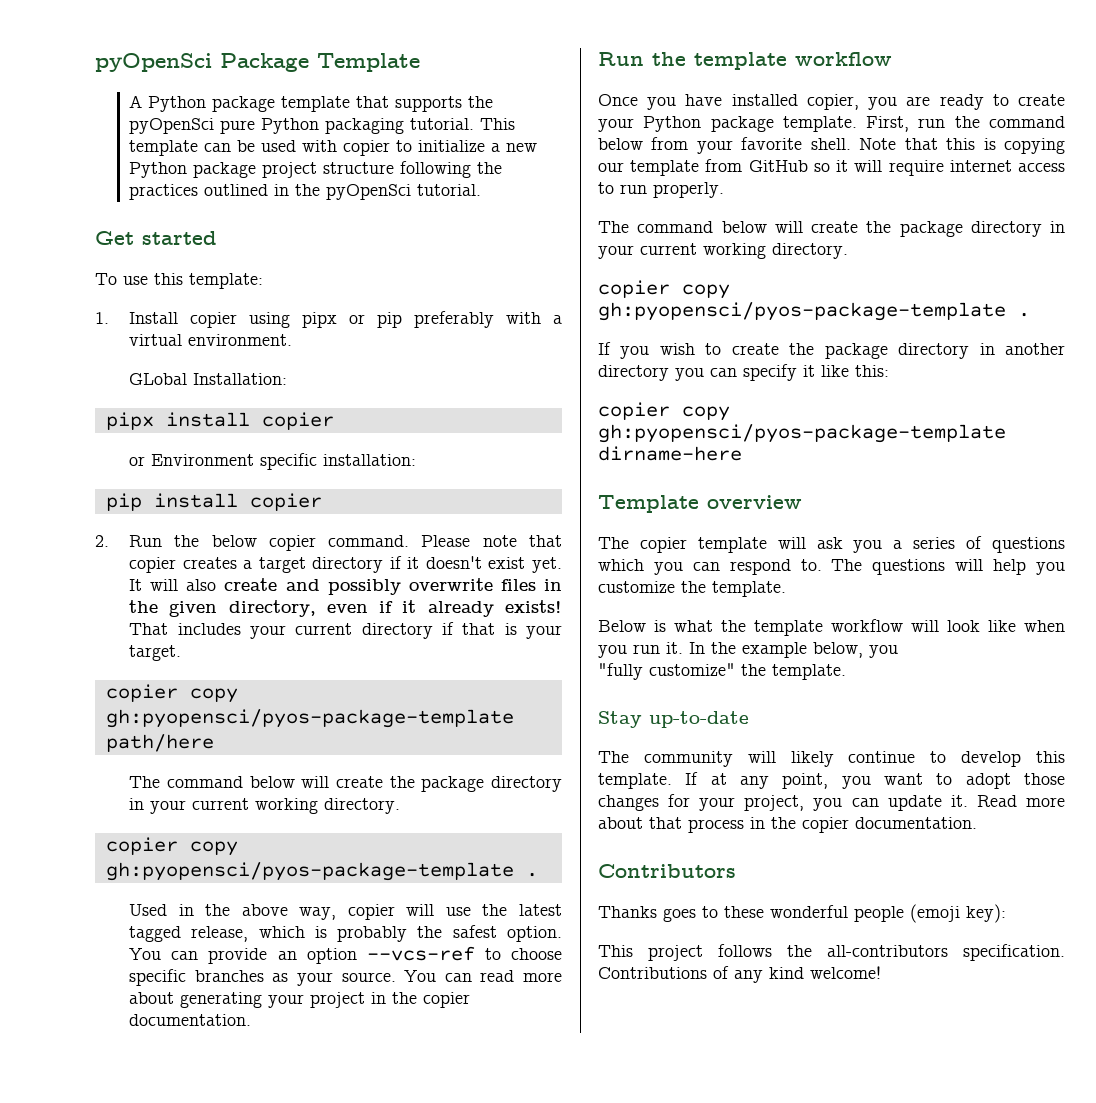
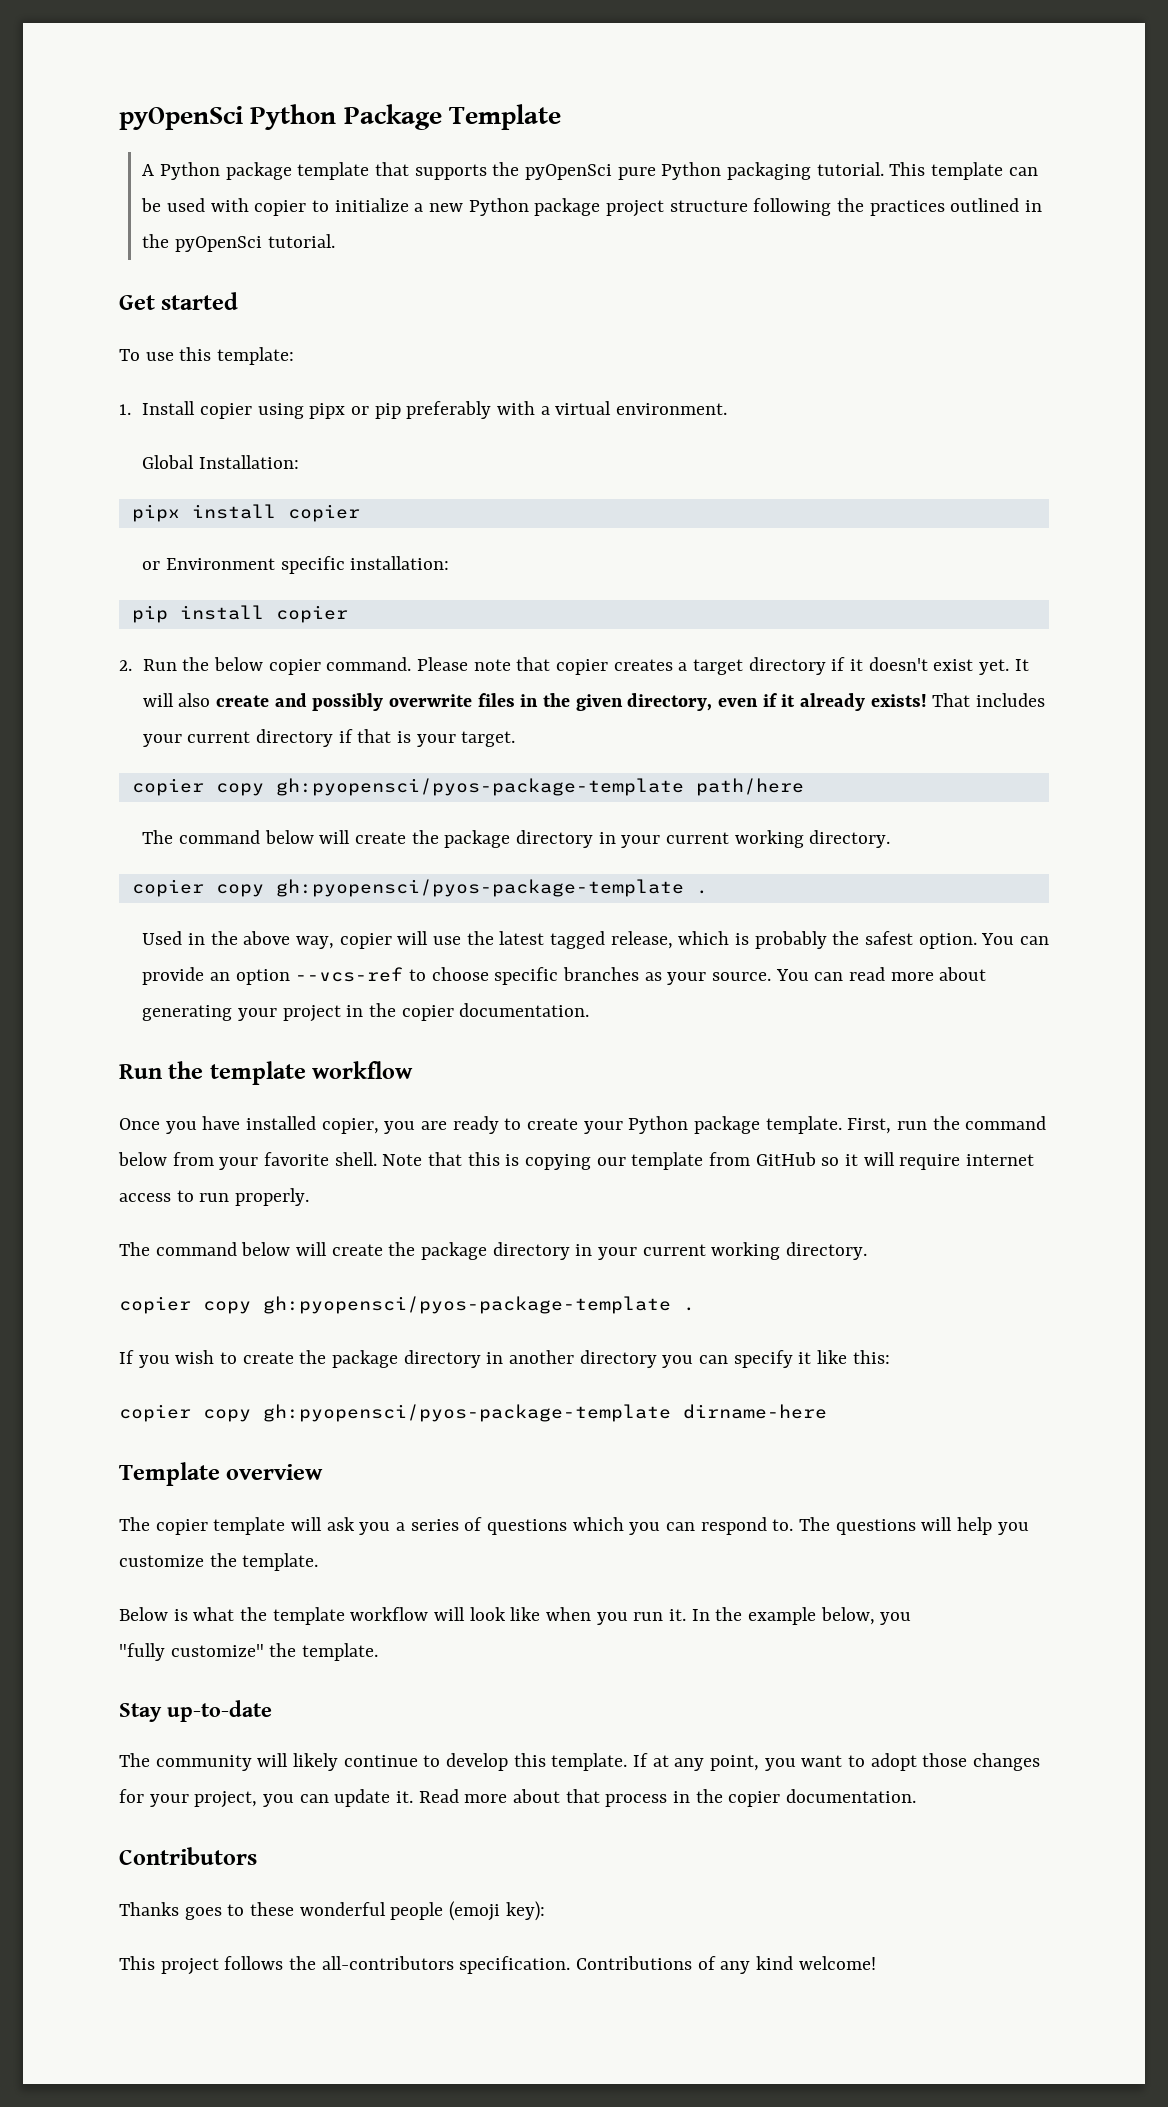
- pyOpenSci Package Template
+ pyOpenSci Python Package Template
- GLobal Installation:
+ Global Installation:

